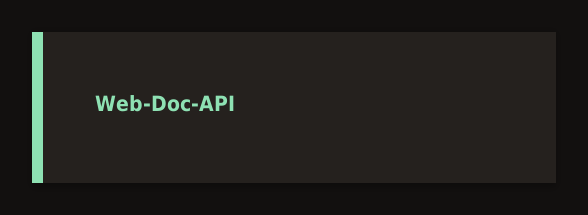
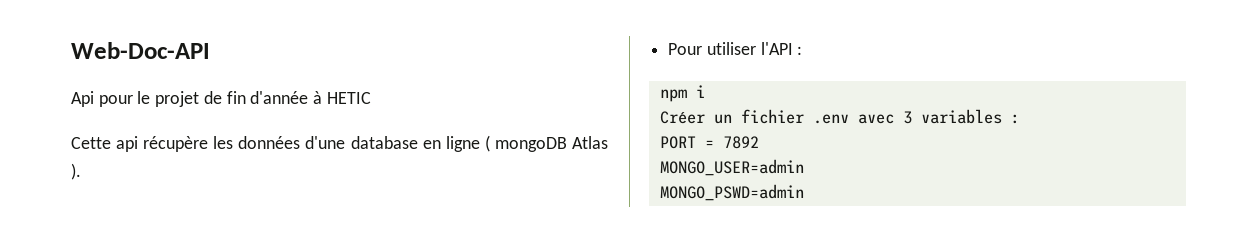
+ Api pour le projet de fin d'année à HETIC
+ Cette api récupère les données d'une database en ligne ( mongoDB Atlas ).
+ Pour utiliser l'API :
+ npm i
+ Créer un fichier .env avec 3 variables :
+ PORT = 7892
+ MONGO_USER=admin
+ MONGO_PSWD=admin

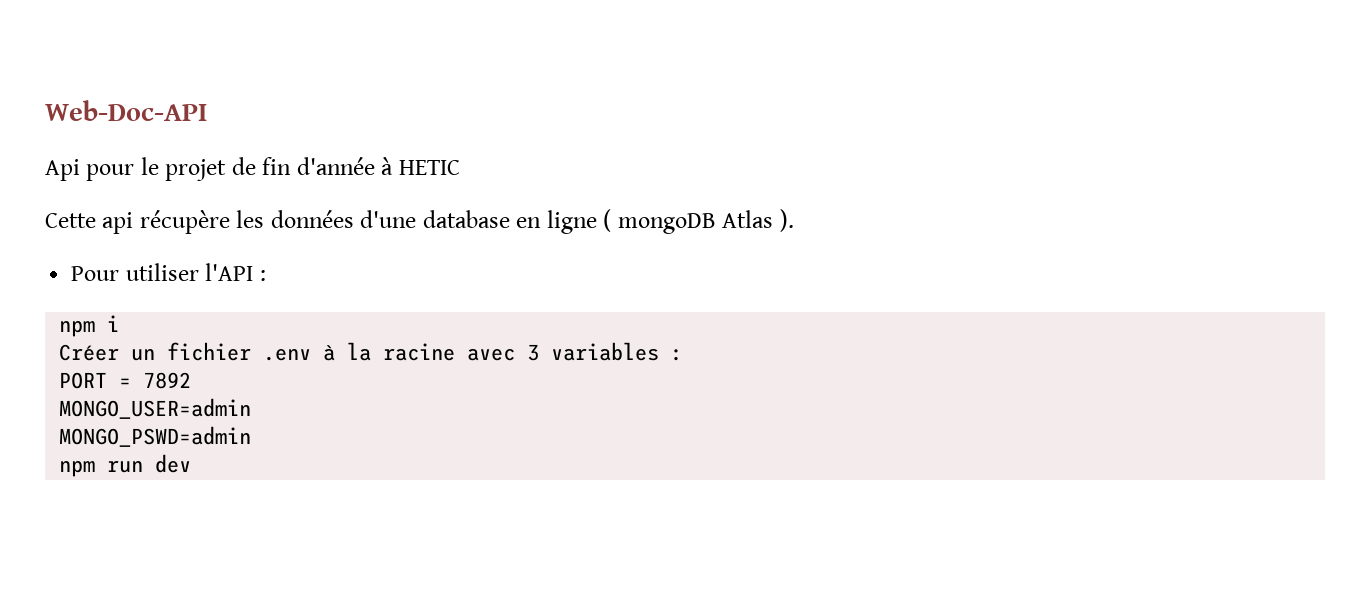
- Créer un fichier .env avec 3 variables :
+ Créer un fichier .env à la racine avec 3 variables :
+ npm run dev

